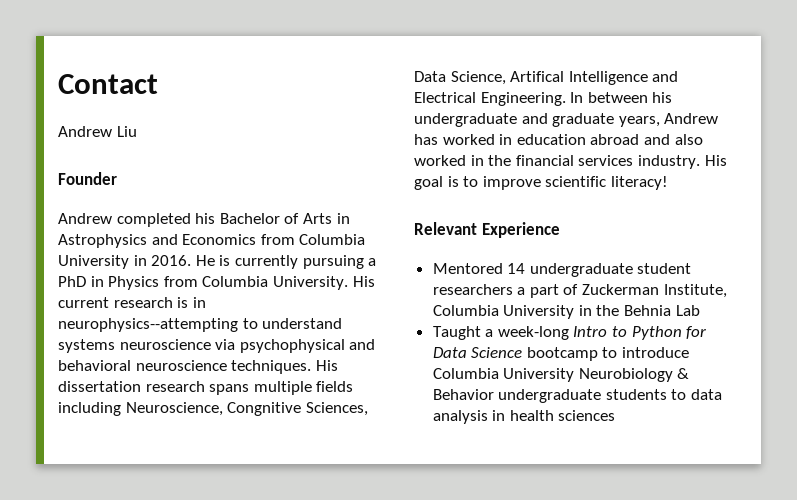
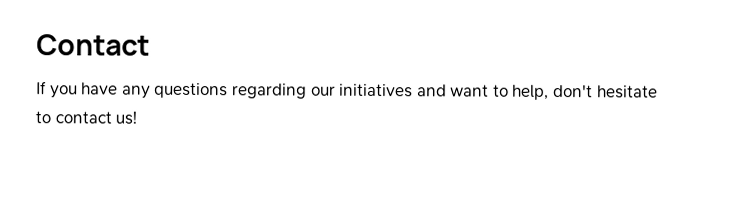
- Andrew Liu
- Founder
- Andrew completed his Bachelor of Arts in Astrophysics and Economics from Columbia University in 2016. He is currently pursuing a PhD in Physics from Columbia University. His current research is in neurophysics--attempting to understand systems neuroscience via psychophysical and behavioral neuroscience techniques. His dissertation research spans multiple fields including Neuroscience, Congnitive Sciences, Data Science, Artifical Intelligence and Electrical Engineering. In between his undergraduate and graduate years, Andrew has worked in education abroad and also worked in the financial services industry. His goal is to improve scientific literacy!
- Relevant Experience
- Mentored 14 undergraduate student researchers a part of Zuckerman Institute, Columbia University in the Behnia Lab
- Taught a week-long Intro to Python for Data Science bootcamp to introduce Columbia University Neurobiology & Behavior undergraduate students to data analysis in health sciences
+ If you have any questions regarding our initiatives and want to help, don't hesitate to contact us!

